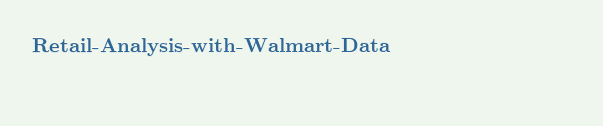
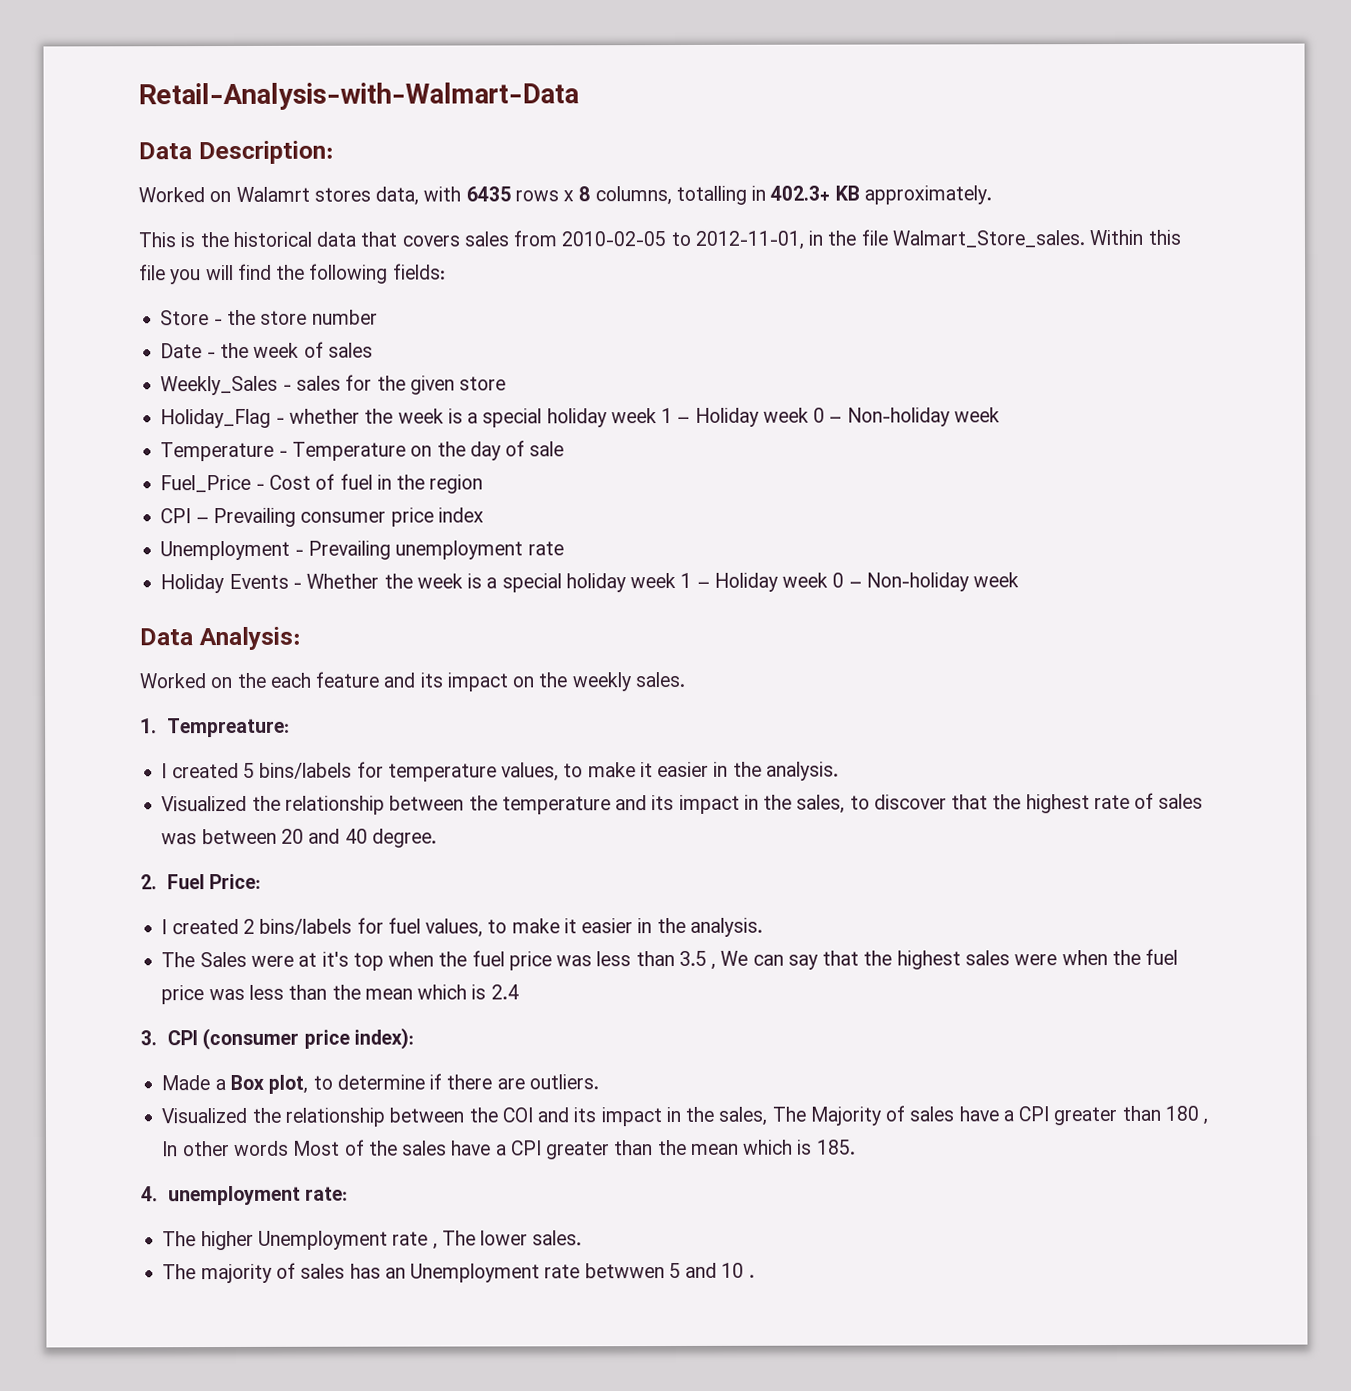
+ Data Description:
+ Worked on Walamrt stores data, with 6435 rows x 8 columns, totalling in 402.3+ KB approximately.
+ This is the historical data that covers sales from 2010-02-05 to 2012-11-01, in the file Walmart_Store_sales. Within this file you will find the following fields:
+ Store - the store number
+ Date - the week of sales
+ Weekly_Sales - sales for the given store
+ Holiday_Flag - whether the week is a special holiday week 1 – Holiday week 0 – Non-holiday week
+ Temperature - Temperature on the day of sale
+ Fuel_Price - Cost of fuel in the region
+ CPI – Prevailing consumer price index
+ Unemployment - Prevailing unemployment rate
+ Holiday Events - Whether the week is a special holiday week 1 – Holiday week 0 – Non-holiday week
+ Data Analysis:
+ Worked on the each feature and its impact on the weekly sales.
+ 1. Tempreature:
+ I created 5 bins/labels for temperature values, to make it easier in the analysis.
+ Visualized the relationship between the temperature and its impact in the sales, to discover that the highest rate of sales was between 20 and 40 degree.
+ 2. Fuel Price:
+ I created 2 bins/labels for fuel values, to make it easier in the analysis.
+ The Sales were at it's top when the fuel price was less than 3.5 , We can say that the highest sales were when the fuel price was less than the mean which is 2.4
+ 3. CPI (consumer price index):
+ Made a Box plot, to determine if there are outliers.
+ Visualized the relationship between the COI and its impact in the sales, The Majority of sales have a CPI greater than 180 , In other words Most of the sales have a CPI greater than the mean which is 185.
+ 4. unemployment rate:
+ The higher Unemployment rate , The lower sales.
+ The majority of sales has an Unemployment rate betwwen 5 and 10 .

